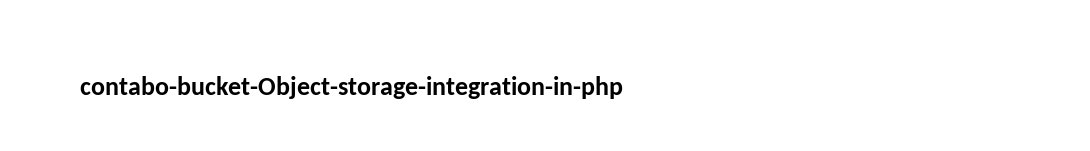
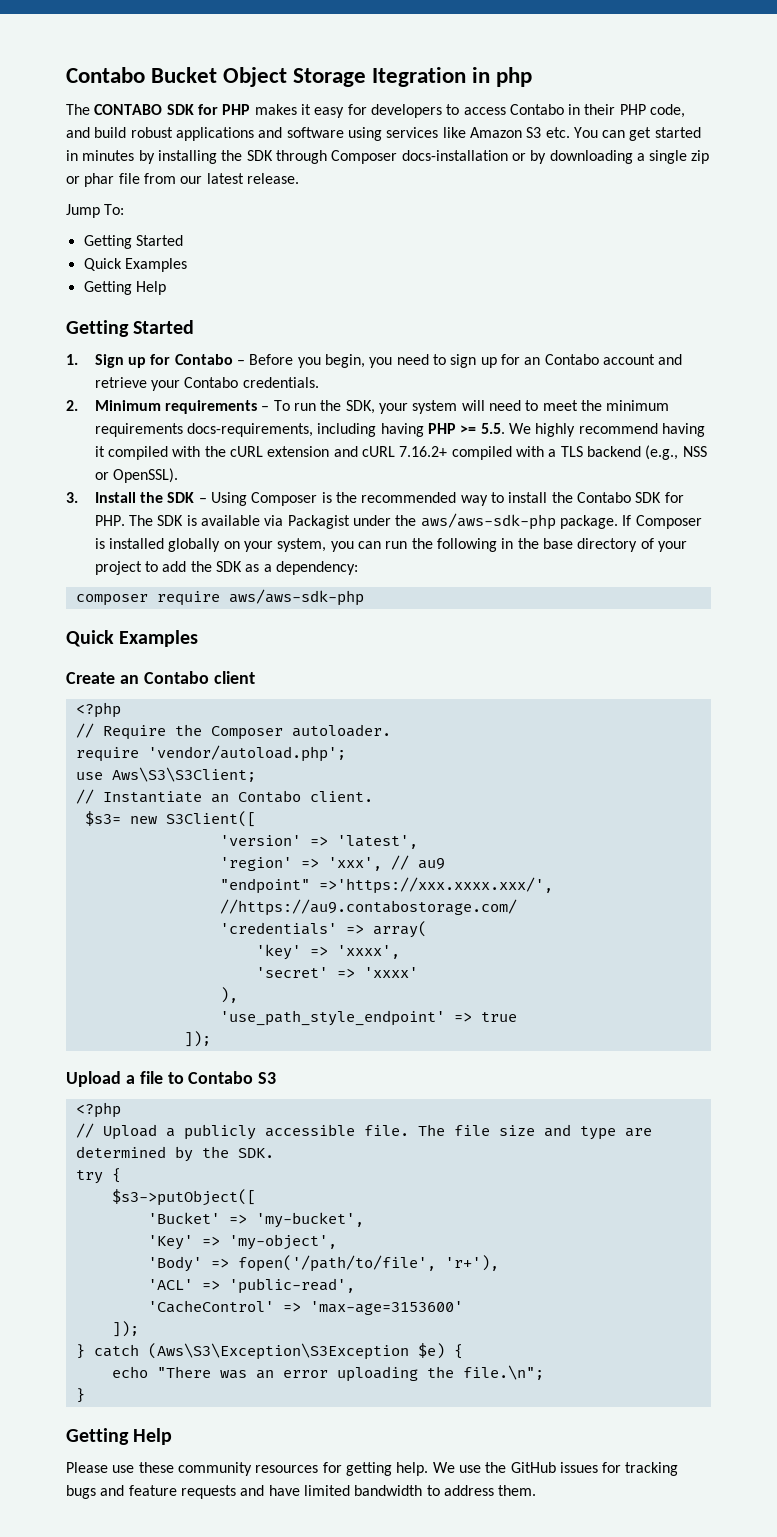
- contabo-bucket-Object-storage-integration-in-php
+ Contabo Bucket Object Storage Itegration in php
+ The CONTABO SDK for PHP makes it easy for developers to access Contabo in their PHP code, and build robust applications and software using services like Amazon S3 etc. You can get started in minutes by installing the SDK through Composer docs-installation or by downloading a single zip or phar file from our latest release.
+ Jump To:
+ Getting Started
+ Quick Examples
+ Getting Help
+ Getting Started
+ 1. Sign up for Contabo – Before you begin, you need to sign up for an Contabo account and retrieve your Contabo credentials.
+ 2. Minimum requirements – To run the SDK, your system will need to meet the minimum requirements docs-requirements, including having PHP >= 5.5. We highly recommend having it compiled with the cURL extension and cURL 7.16.2+ compiled with a TLS backend (e.g., NSS or OpenSSL).
+ 3. Install the SDK – Using Composer is the recommended way to install the Contabo SDK for PHP. The SDK is available via Packagist under the aws/aws-sdk-php package. If Composer is installed globally on your system, you can run the following in the base directory of your project to add the SDK as a dependency:
+ composer require aws/aws-sdk-php
+ Quick Examples
+ Create an Contabo client
+ <?php
+ // Require the Composer autoloader.
+ require 'vendor/autoload.php';
+ use Aws\S3\S3Client;
+ // Instantiate an Contabo client.
+ $s3= new S3Client([
+ 'version' => 'latest',
+ 'region' => 'xxx', // au9
+ "endpoint" =>'https://xxx.xxxx.xxx/', //https://au9.contabostorage.com/
+ 'credentials' => array(
+ 'key' => 'xxxx',
+ 'secret' => 'xxxx'
+ ),
+ 'use_path_style_endpoint' => true
+ ]);
+ Upload a file to Contabo S3
+ <?php
+ // Upload a publicly accessible file. The file size and type are determined by the SDK.
+ try {
+ $s3->putObject([
+ 'Bucket' => 'my-bucket',
+ 'Key' => 'my-object',
+ 'Body' => fopen('/path/to/file', 'r+'),
+ 'ACL' => 'public-read',
+ 'CacheControl' => 'max-age=3153600'
+ ]);
+ } catch (Aws\S3\Exception\S3Exception $e) {
+ echo "There was an error uploading the file.\n";
+ }
+ Getting Help
+ Please use these community resources for getting help. We use the GitHub issues for tracking bugs and feature requests and have limited bandwidth to address them.

